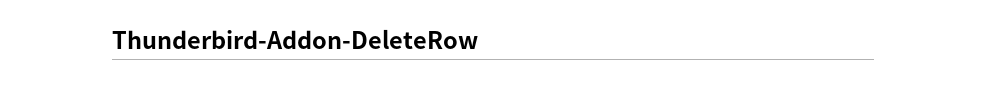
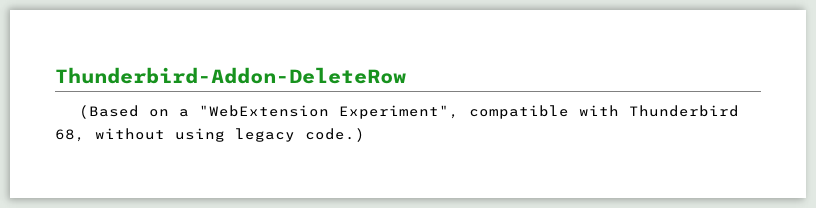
+ (Based on a "WebExtension Experiment", compatible with Thunderbird 68, without using legacy code.)

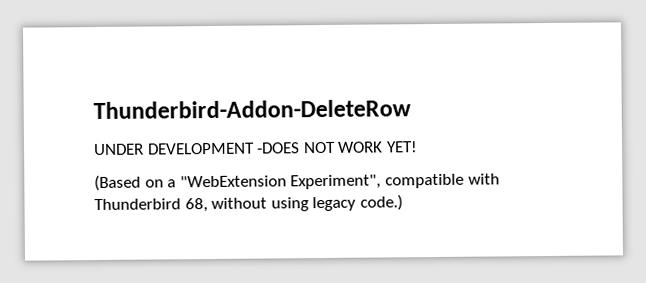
+ UNDER DEVELOPMENT -DOES NOT WORK YET!

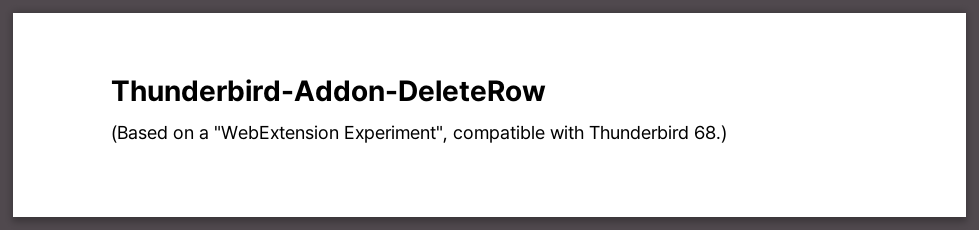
- UNDER DEVELOPMENT -DOES NOT WORK YET!
- (Based on a "WebExtension Experiment", compatible with Thunderbird 68, without using legacy code.)
+ (Based on a "WebExtension Experiment", compatible with Thunderbird 68.)

